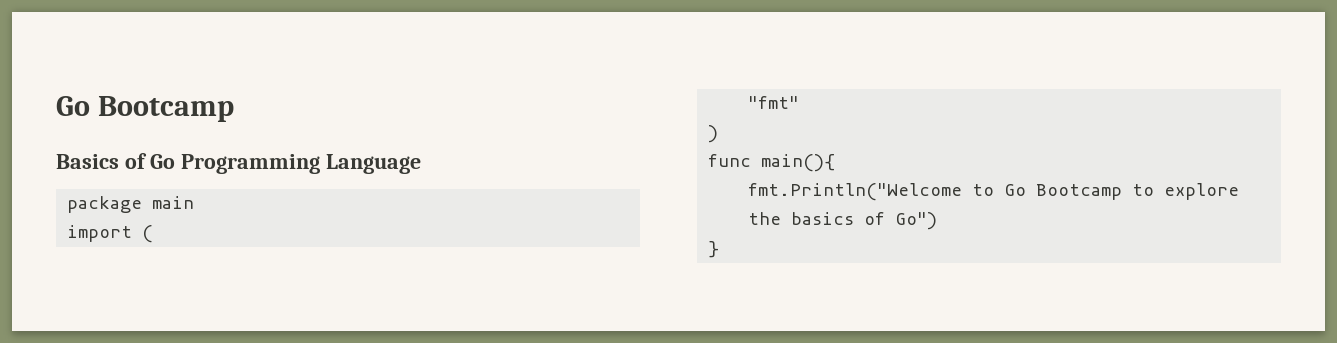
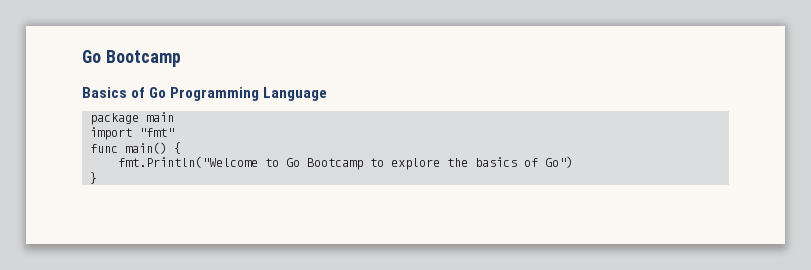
- import (
- "fmt"
+ import "fmt"
- )
- func main(){
+ func main() {

